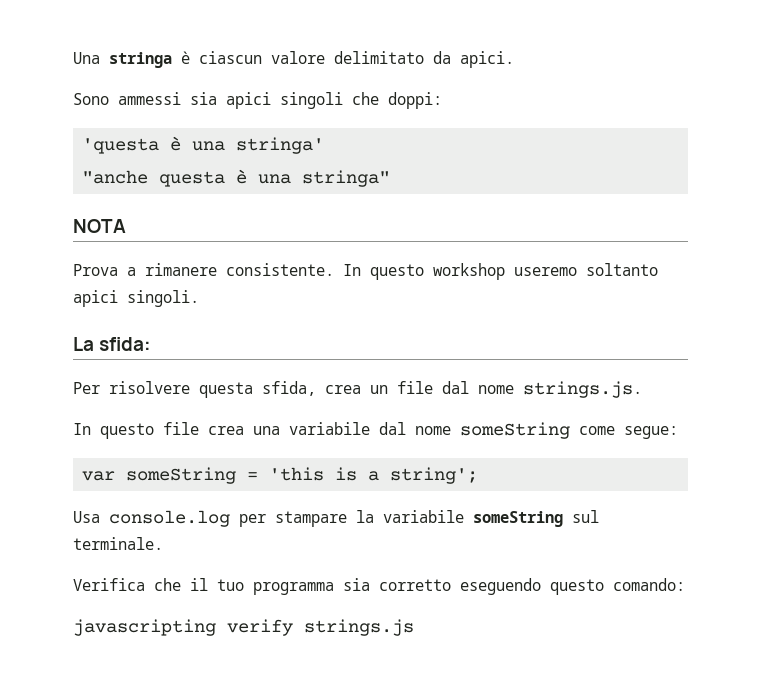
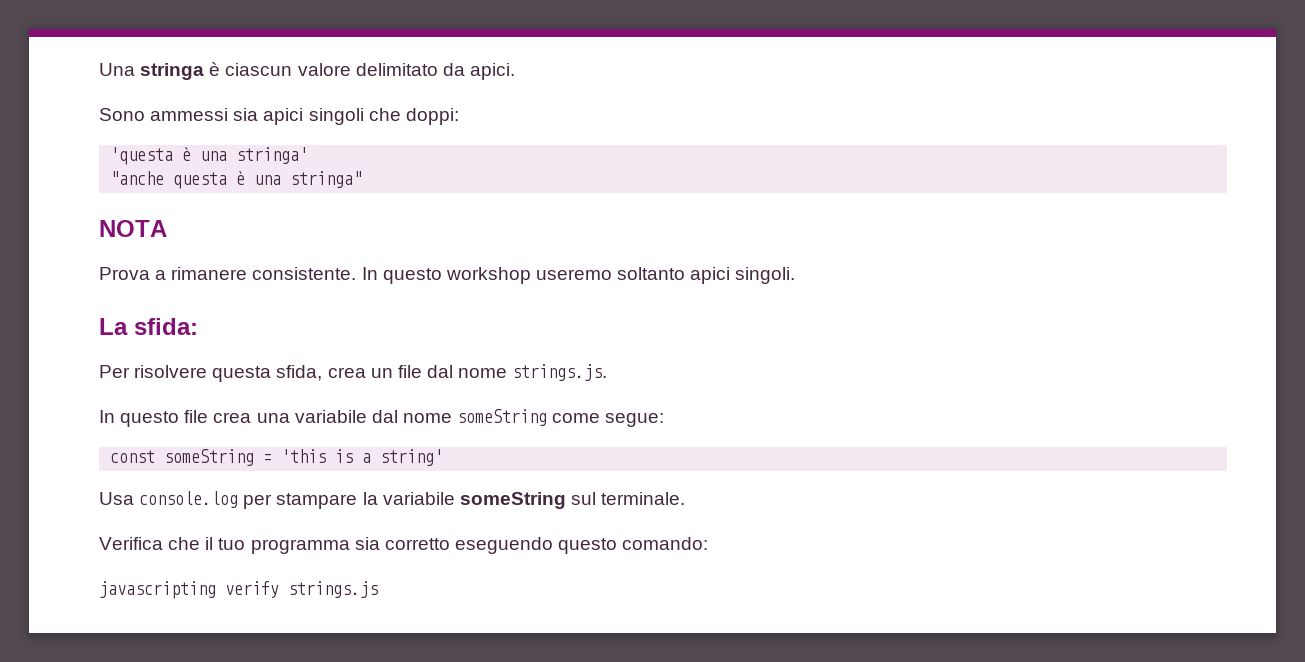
- var someString = 'this is a string';
+ const someString = 'this is a string'

